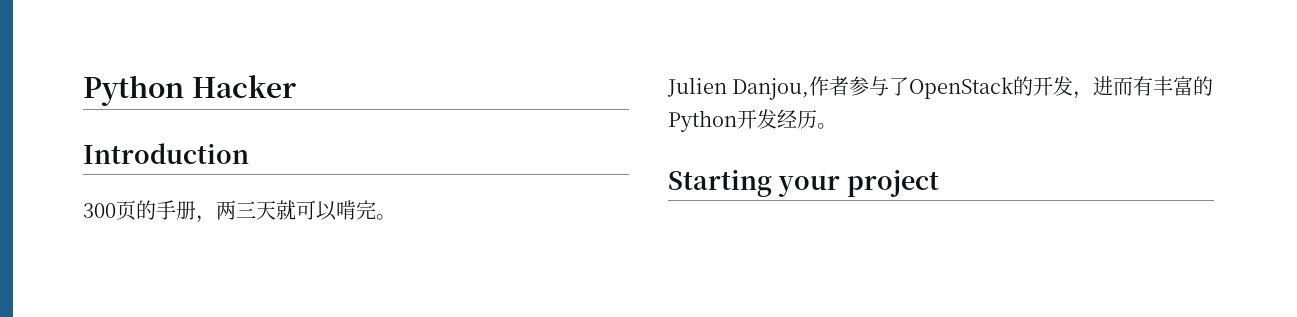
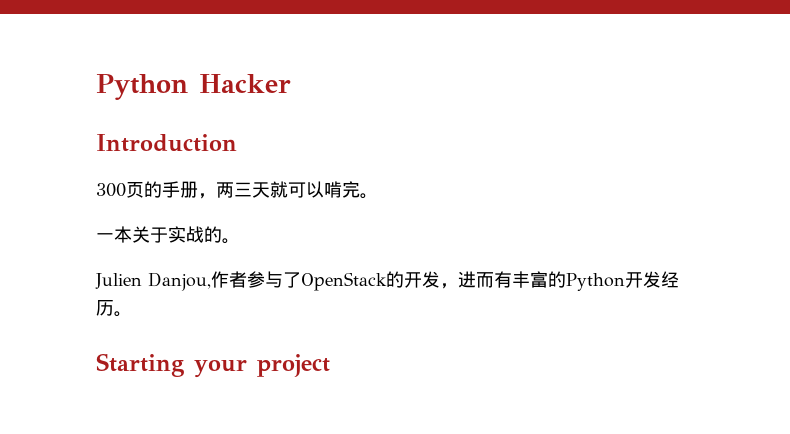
+ 一本关于实战的。

